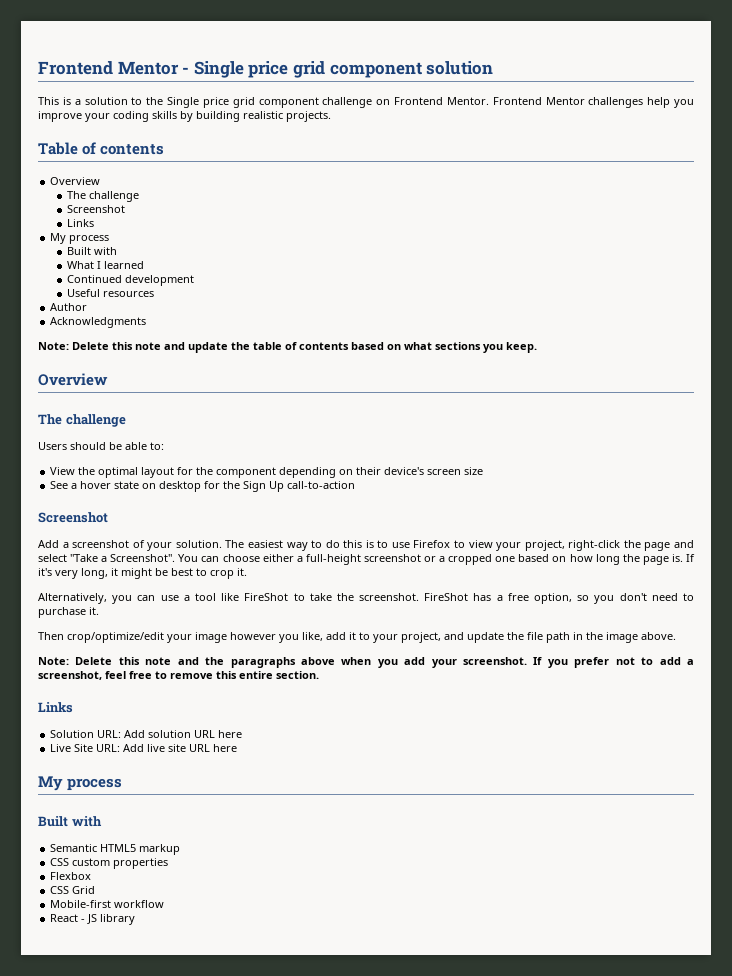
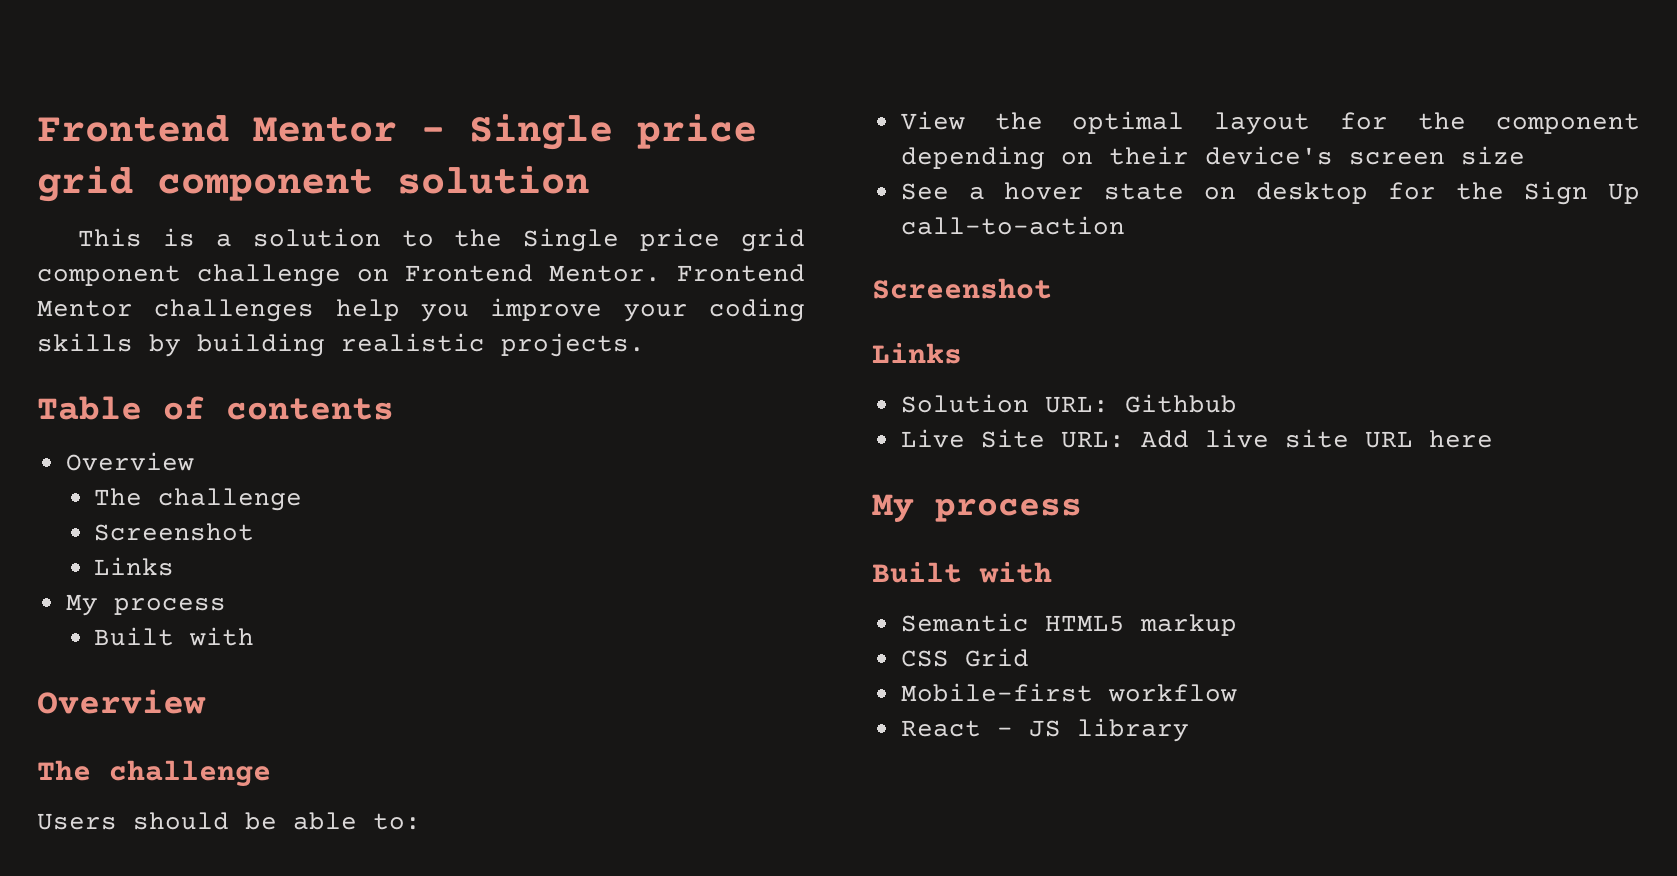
- What I learned
- Continued development
- Useful resources
- Author
- Acknowledgments
- Note: Delete this note and update the table of contents based on what sections you keep.
- Add a screenshot of your solution. The easiest way to do this is to use Firefox to view your project, right-click the page and select "Take a Screenshot". You can choose either a full-height screenshot or a cropped one based on how long the page is. If it's very long, it might be best to crop it.
- Alternatively, you can use a tool like FireShot to take the screenshot. FireShot has a free option, so you don't need to purchase it.
- Then crop/optimize/edit your image however you like, add it to your project, and update the file path in the image above.
- Note: Delete this note and the paragraphs above when you add your screenshot. If you prefer not to add a screenshot, feel free to remove this entire section.
- Solution URL: Add solution URL here
+ Solution URL: Githbub
- CSS custom properties
- Flexbox

